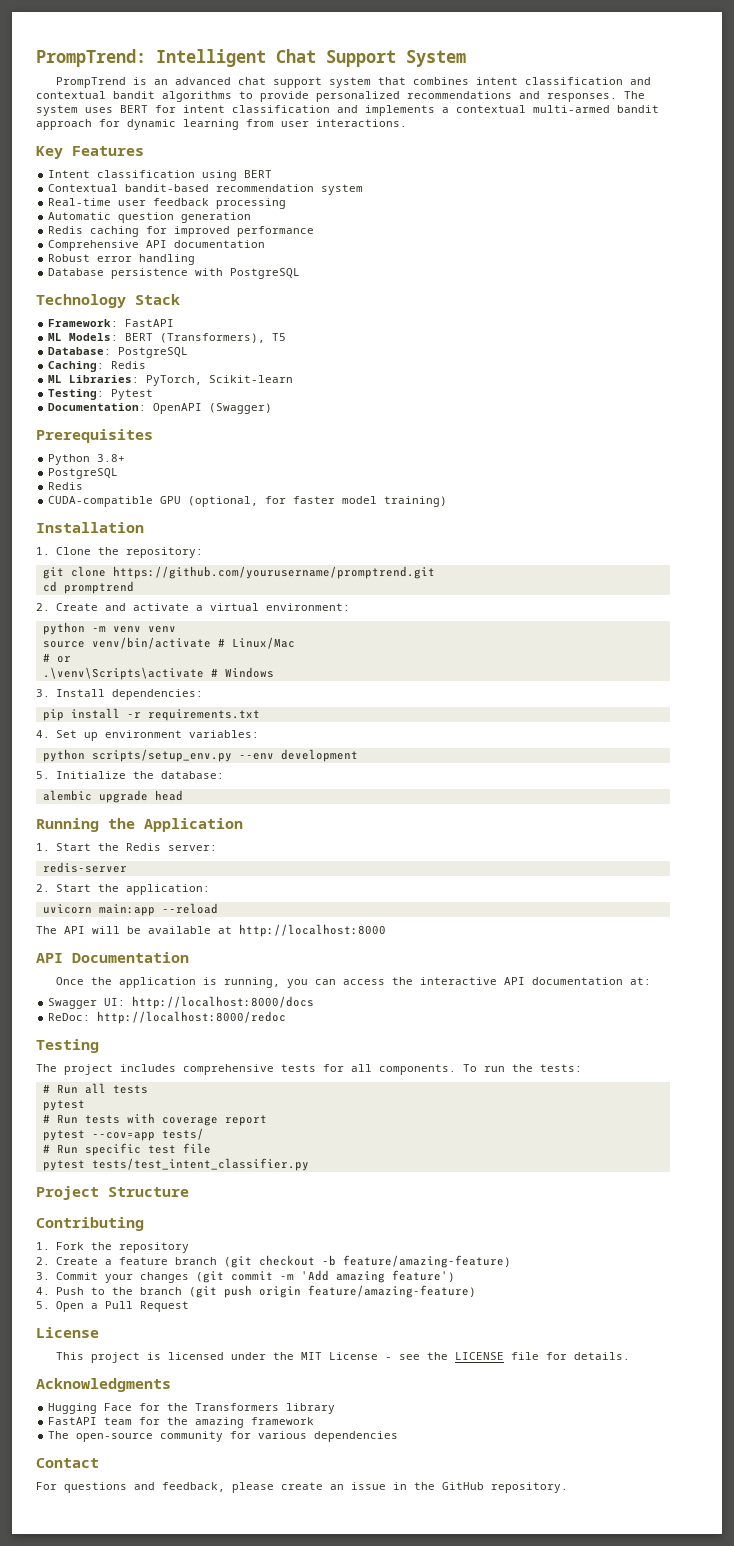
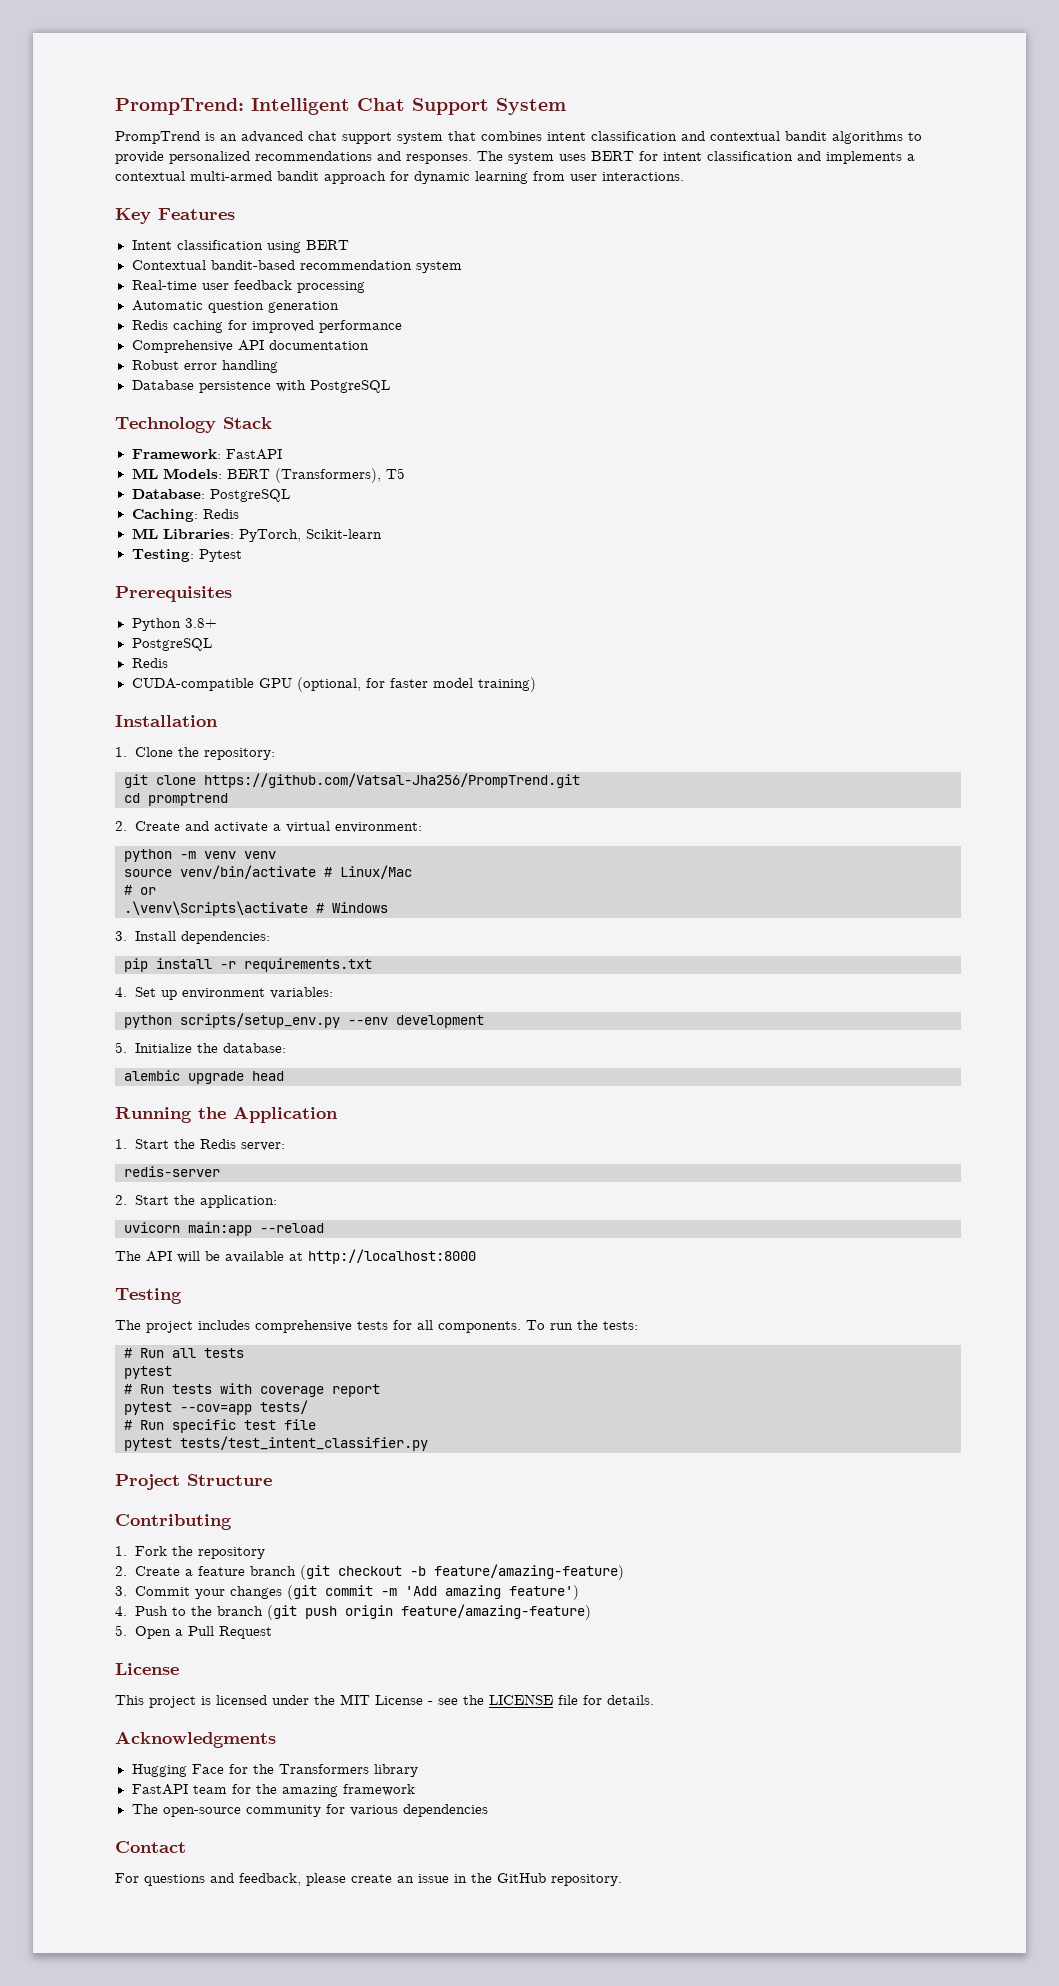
- Documentation: OpenAPI (Swagger)
- git clone https://github.com/yourusername/promptrend.git
+ git clone https://github.com/Vatsal-Jha256/PrompTrend.git
- API Documentation
- Once the application is running, you can access the interactive API documentation at:
- Swagger UI: http://localhost:8000/docs
- ReDoc: http://localhost:8000/redoc

